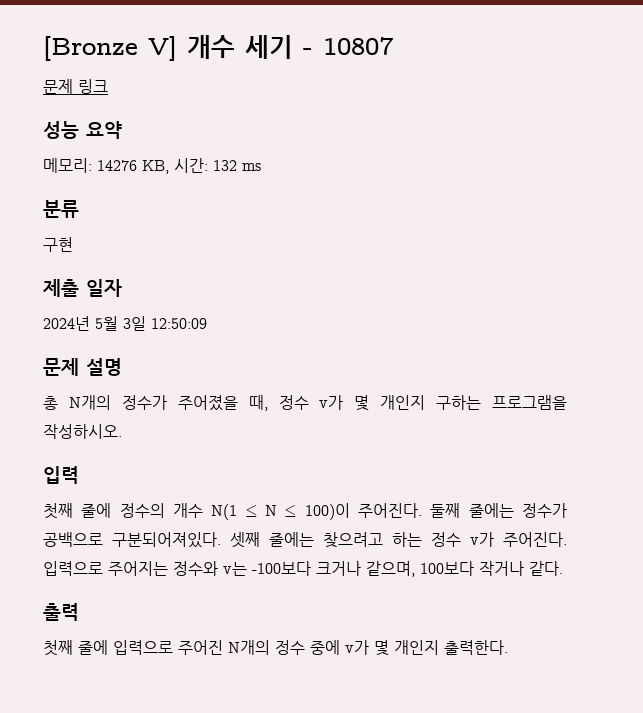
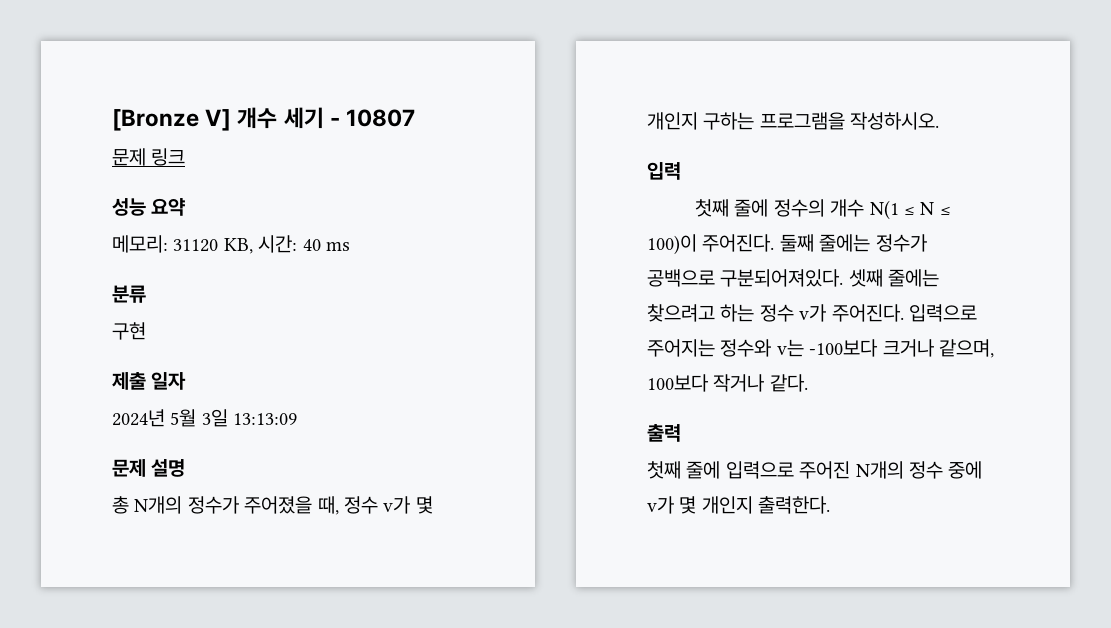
- 메모리: 14276 KB, 시간: 132 ms
+ 메모리: 31120 KB, 시간: 40 ms
- 2024년 5월 3일 12:50:09
+ 2024년 5월 3일 13:13:09

